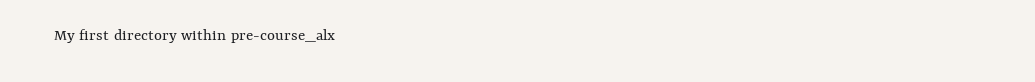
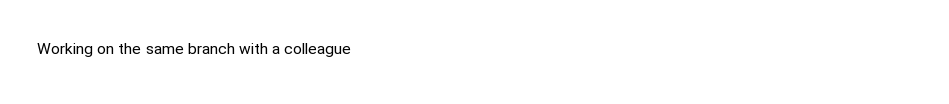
- My first directory within pre-course_alx
+ Working on the same branch with a colleague

